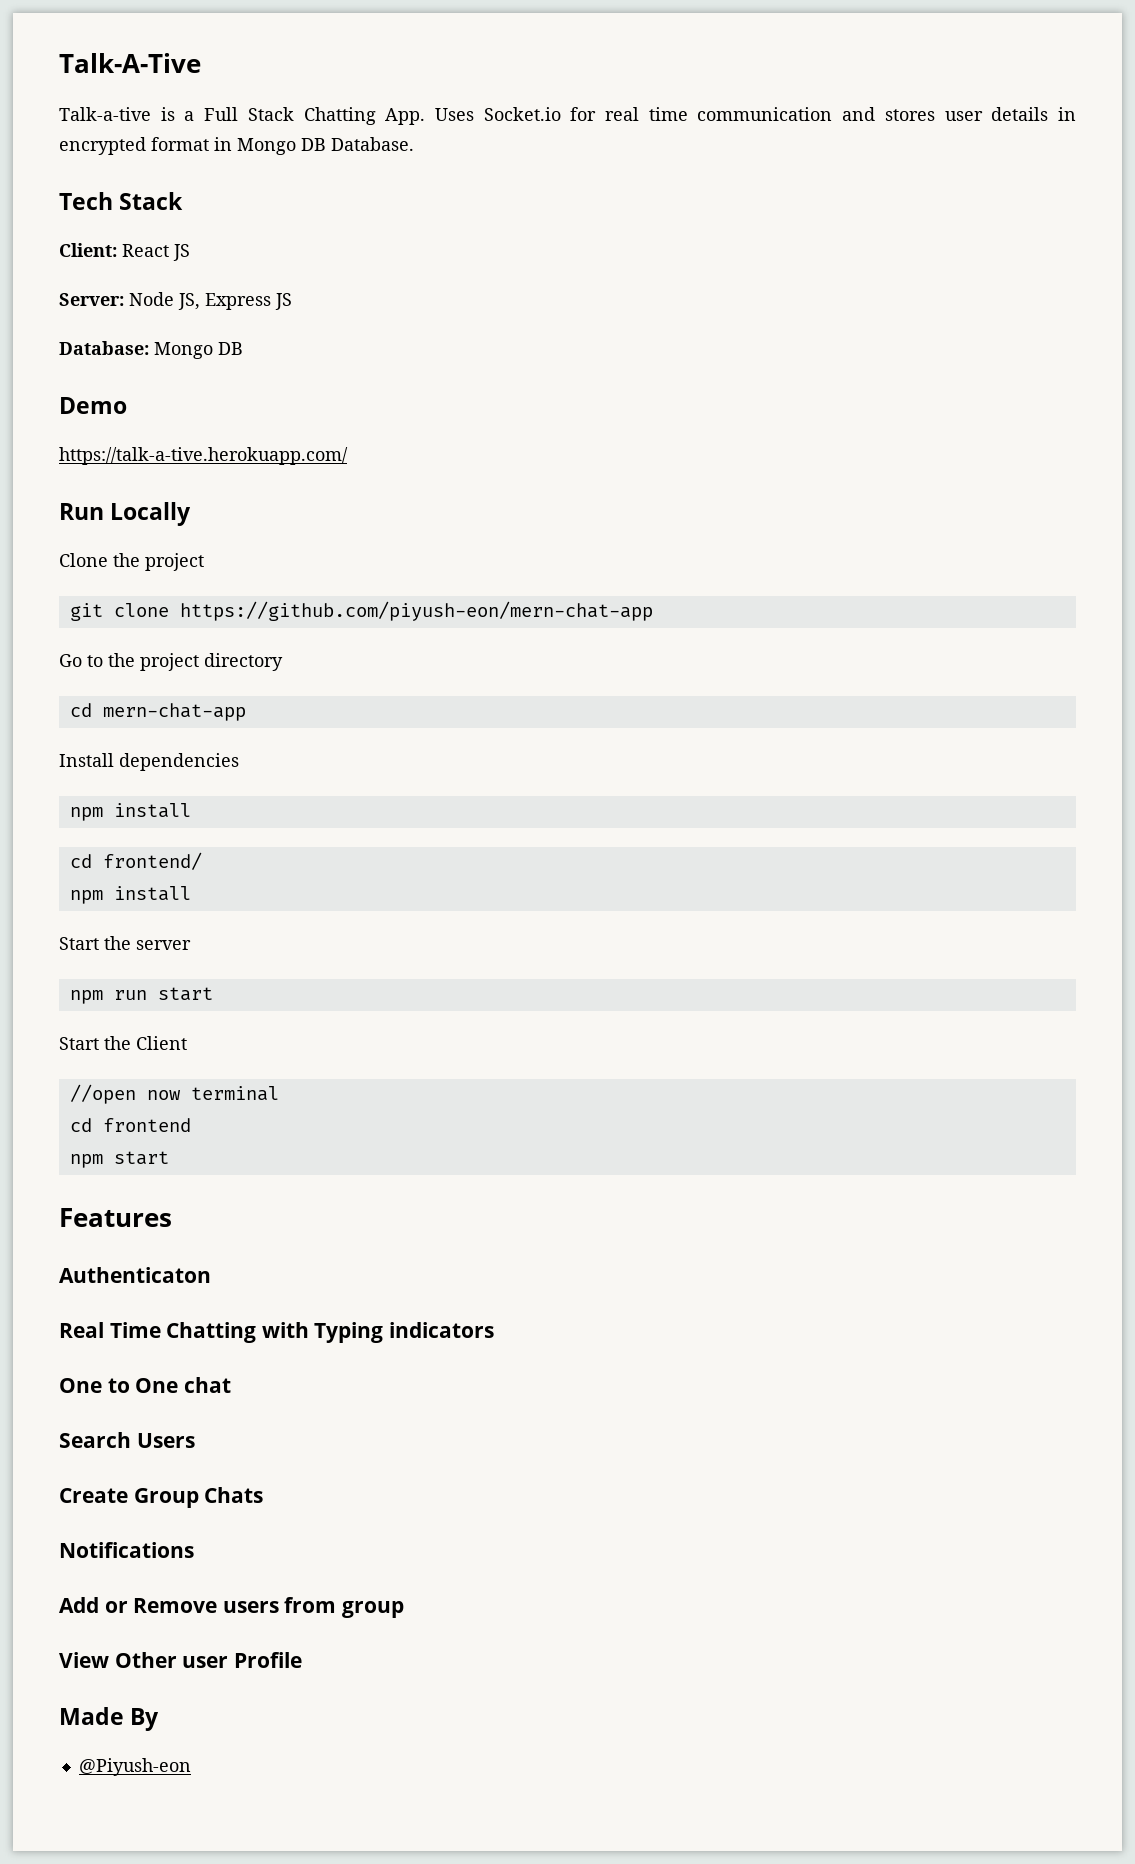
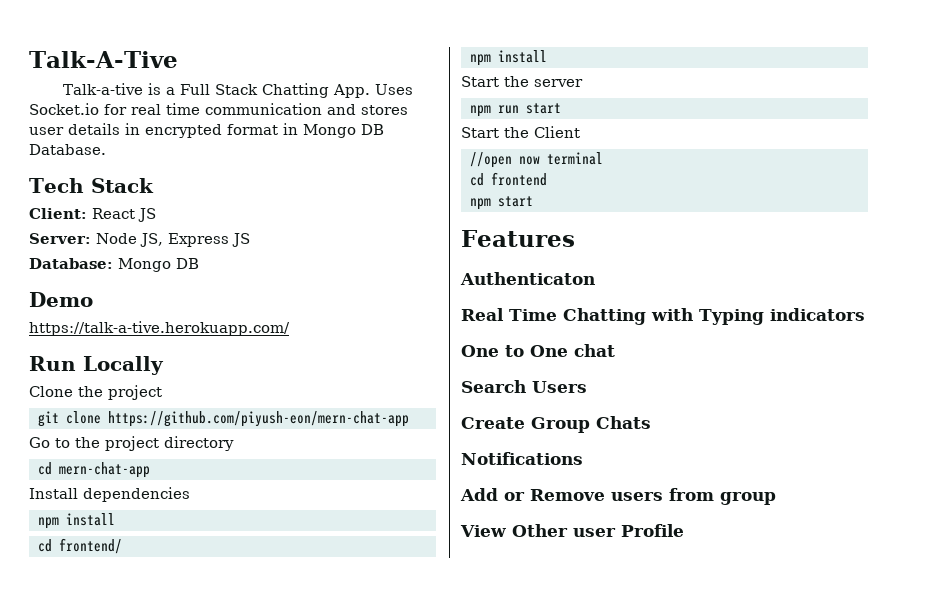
- Made By
- @Piyush-eon

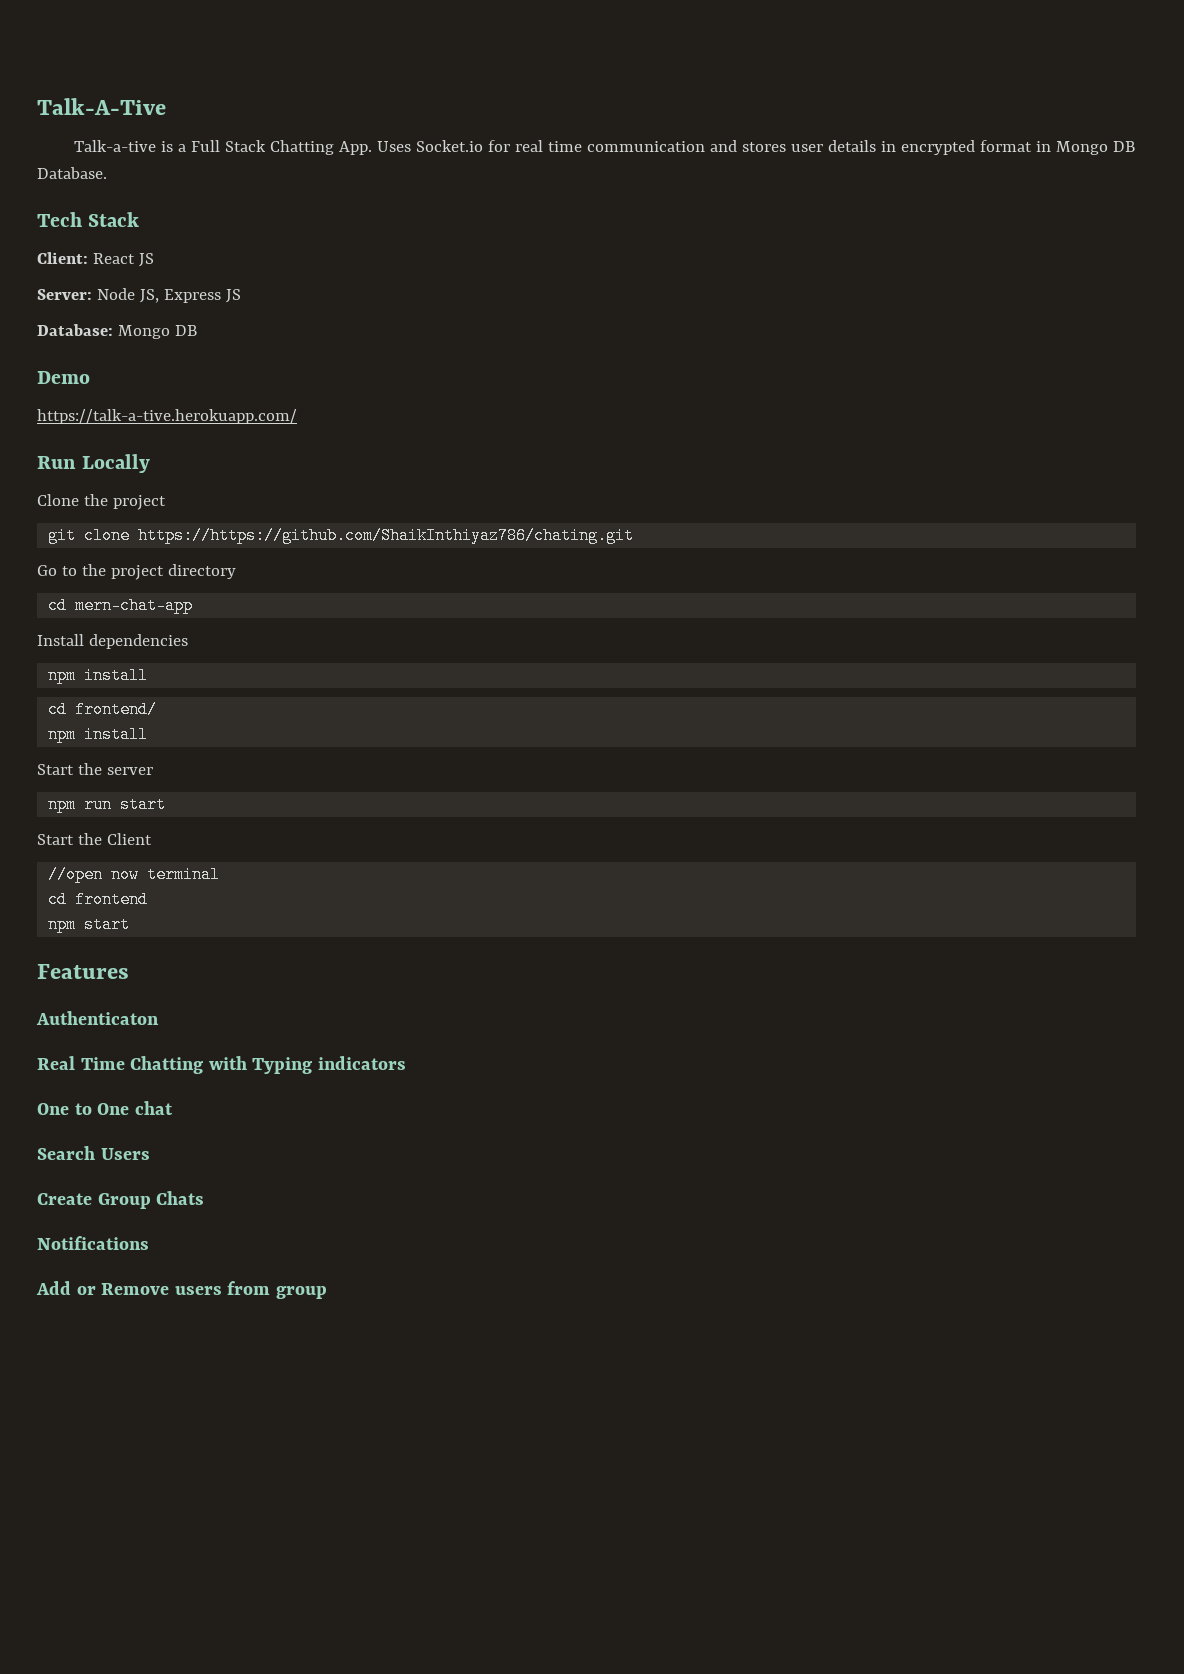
- git clone https://github.com/piyush-eon/mern-chat-app
+ git clone https://https://github.com/ShaikInthiyaz786/chating.git
- View Other user Profile

